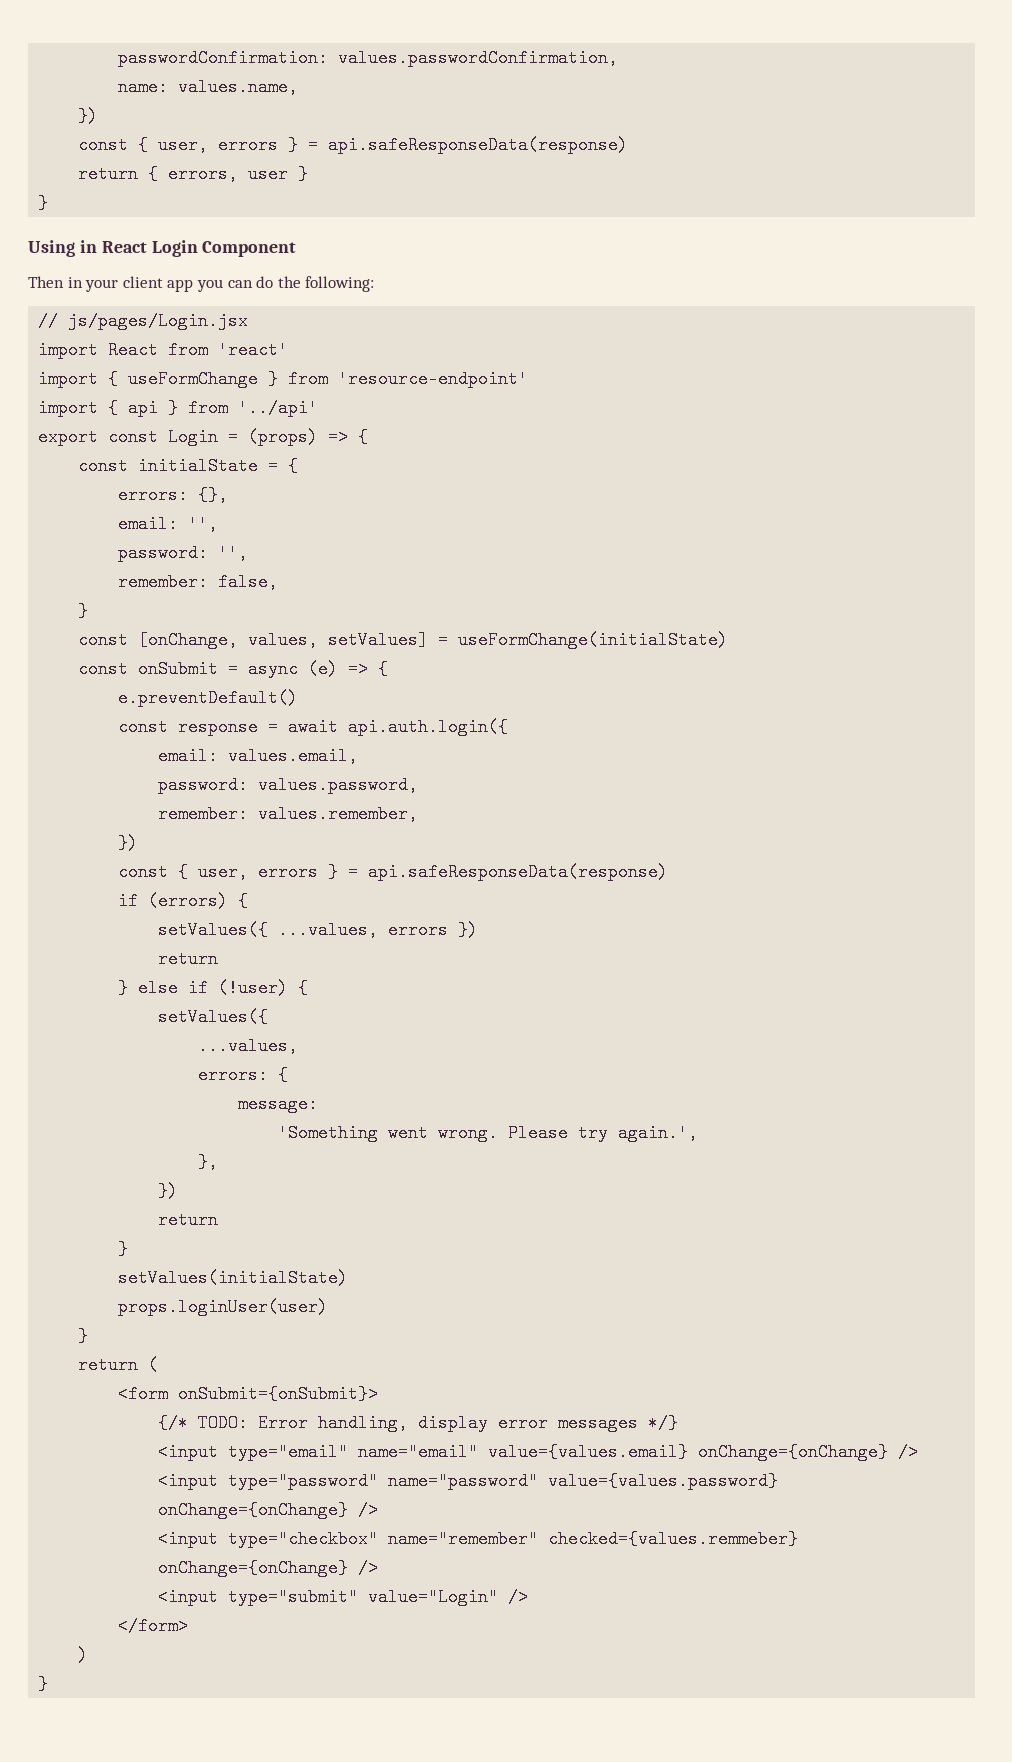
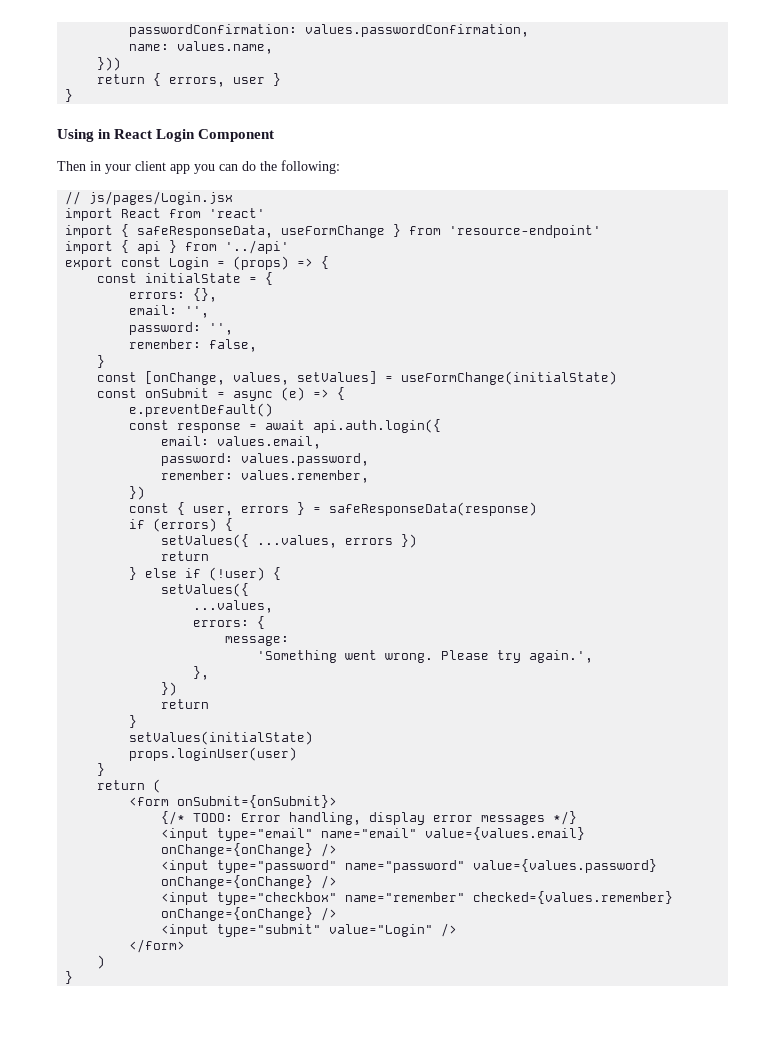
  name: values.name,
- })
- const { user, errors } = api.safeResponseData(response)
+ }))
- import { useFormChange } from 'resource-endpoint'
+ import { safeResponseData, useFormChange } from 'resource-endpoint'
  remember: values.remember,
  })
- const { user, errors } = api.safeResponseData(response)
+ const { user, errors } = safeResponseData(response)
- <input type="checkbox" name="remember" checked={values.remmeber} onChange={onChange} />
+ <input type="checkbox" name="remember" checked={values.remember} onChange={onChange} />

